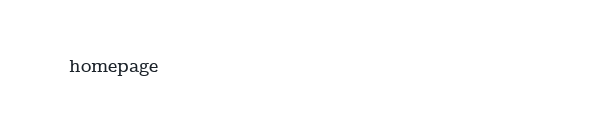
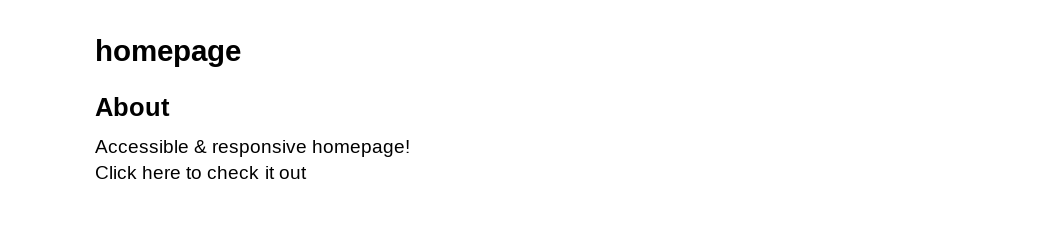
+ About
+ Accessible & responsive homepage!
+ Click here to check it out

